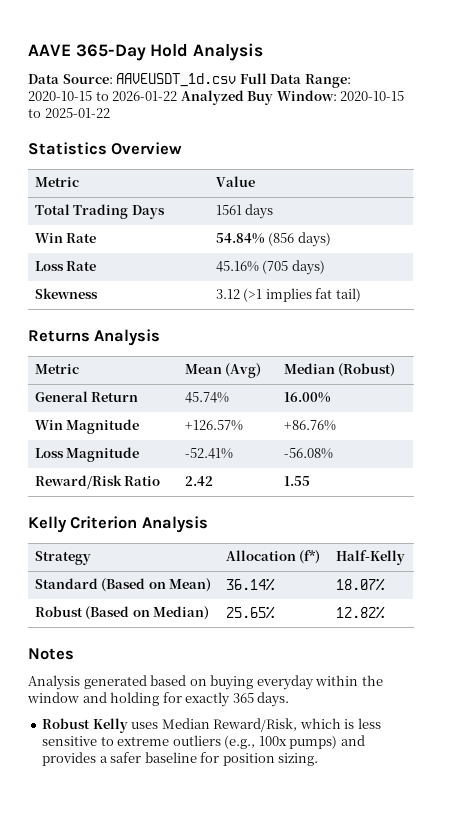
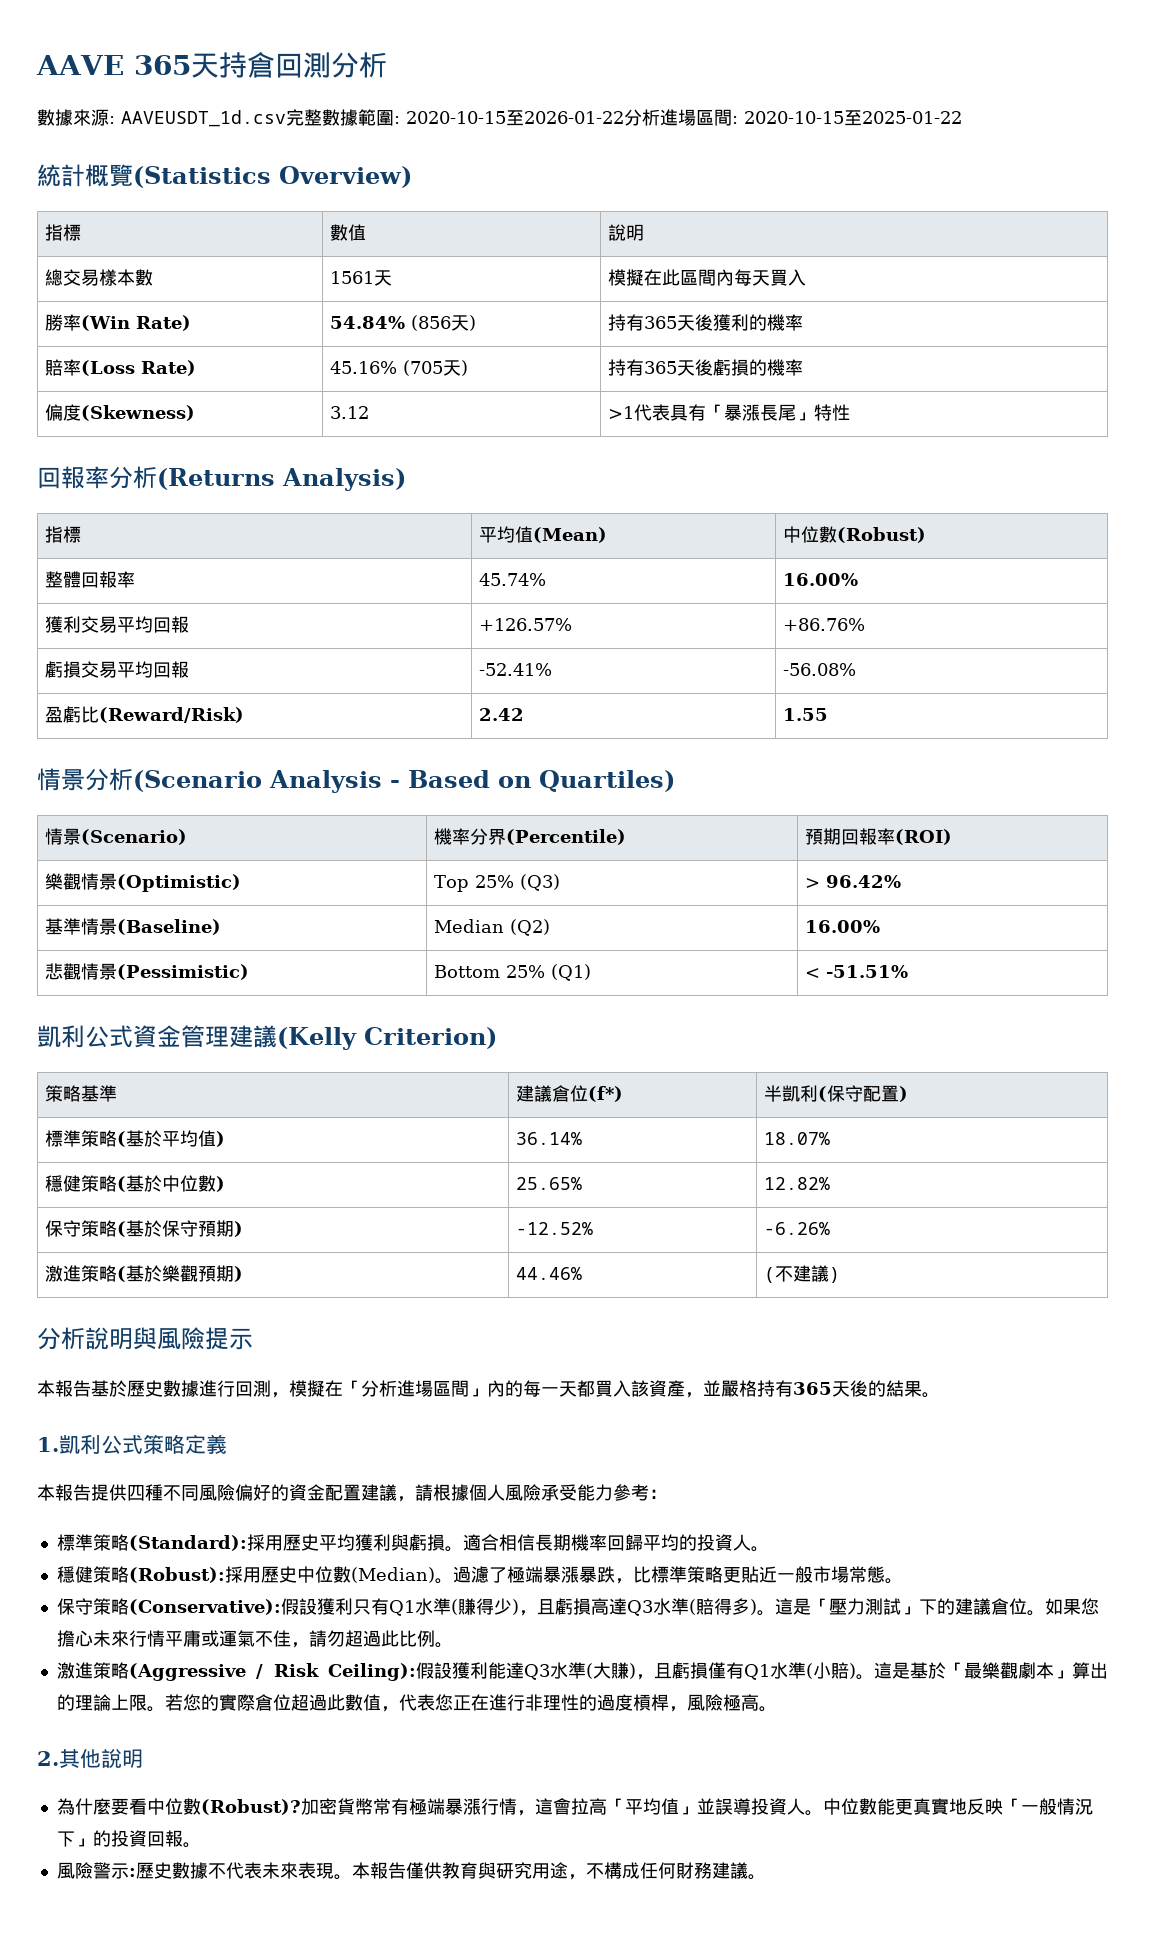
- AAVE 365-Day Hold Analysis
- Data Source: AAVEUSDT_1d.csv Full Data Range: 2020-10-15 to 2026-01-22 Analyzed Buy Window: 2020-10-15 to 2025-01-22
- Statistics Overview
- Metric | Value
- Total Trading Days | 1561 days
- Win Rate | 54.84% (856 days)
- Loss Rate | 45.16% (705 days)
- Skewness | 3.12 (>1 implies fat tail)
- Returns Analysis
- Metric | Mean (Avg) | Median (Robust)
+ AAVE 365天持倉回測分析
+ 數據來源: AAVEUSDT_1d.csv完整數據範圍: 2020-10-15至2026-01-22分析進場區間: 2020-10-15至2025-01-22
+ 統計概覽(Statistics Overview)
+ 指標 | 數值 | 說明
+ 總交易樣本數 | 1561天 | 模擬在此區間內每天買入
+ 勝率(Win Rate) | 54.84% (856天) | 持有365天後獲利的機率
+ 賠率(Loss Rate) | 45.16% (705天) | 持有365天後虧損的機率
+ 偏度(Skewness) | 3.12 | >1代表具有「暴漲長尾」特性
+ 回報率分析(Returns Analysis)
+ 指標 | 平均值(Mean) | 中位數(Robust)
- General Return | 45.74% | 16.00%
+ 整體回報率 | 45.74% | 16.00%
- Win Magnitude | +126.57% | +86.76%
- Loss Magnitude | -52.41% | -56.08%
+ 獲利交易平均回報 | +126.57% | +86.76%
+ 虧損交易平均回報 | -52.41% | -56.08%
- Reward/Risk Ratio | 2.42 | 1.55
+ 盈虧比(Reward/Risk) | 2.42 | 1.55
- Kelly Criterion Analysis
- Strategy | Allocation (f*) | Half-Kelly
- Standard (Based on Mean) | 36.14% | 18.07%
- Robust (Based on Median) | 25.65% | 12.82%
- Notes
- Analysis generated based on buying everyday within the window and holding for exactly 365 days.
- Robust Kelly uses Median Reward/Risk, which is less sensitive to extreme outliers (e.g., 100x pumps) and provides a safer baseline for position sizing.
+ 情景分析(Scenario Analysis - Based on Quartiles)
+ 情景(Scenario) | 機率分界(Percentile) | 預期回報率(ROI)
+ 樂觀情景(Optimistic) | Top 25% (Q3) | > 96.42%
+ 基準情景(Baseline) | Median (Q2) | 16.00%
+ 悲觀情景(Pessimistic) | Bottom 25% (Q1) | < -51.51%
+ 凱利公式資金管理建議(Kelly Criterion)
+ 策略基準 | 建議倉位(f*) | 半凱利(保守配置)
+ 標準策略(基於平均值) | 36.14% | 18.07%
+ 穩健策略(基於中位數) | 25.65% | 12.82%
+ 保守策略(基於保守預期) | -12.52% | -6.26%
+ 激進策略(基於樂觀預期) | 44.46% | (不建議)
+ 分析說明與風險提示
+ 本報告基於歷史數據進行回測，模擬在「分析進場區間」內的每一天都買入該資產，並嚴格持有365天後的結果。
+ 1.凱利公式策略定義
+ 本報告提供四種不同風險偏好的資金配置建議，請根據個人風險承受能力參考：
+ 標準策略(Standard):採用歷史平均獲利與虧損。適合相信長期機率回歸平均的投資人。
+ 穩健策略(Robust):採用歷史中位數(Median)。過濾了極端暴漲暴跌，比標準策略更貼近一般市場常態。
+ 保守策略(Conservative):假設獲利只有Q1水準(賺得少)，且虧損高達Q3水準(賠得多)。這是「壓力測試」下的建議倉位。如果您擔心未來行情平庸或運氣不佳，請勿超過此比例。
+ 激進策略(Aggressive / Risk Ceiling):假設獲利能達Q3水準(大賺)，且虧損僅有Q1水準(小賠)。這是基於「最樂觀劇本」算出的理論上限。若您的實際倉位超過此數值，代表您正在進行非理性的過度槓桿，風險極高。
+ 2.其他說明
+ 為什麼要看中位數(Robust)?加密貨幣常有極端暴漲行情，這會拉高「平均值」並誤導投資人。中位數能更真實地反映「一般情況下」的投資回報。
+ 風險警示:歷史數據不代表未來表現。本報告僅供教育與研究用途，不構成任何財務建議。

